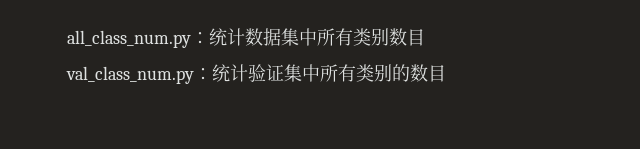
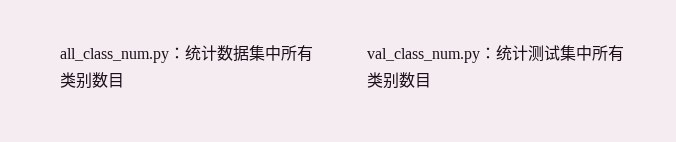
- val_class_num.py：统计验证集中所有类别的数目
+ val_class_num.py：统计测试集中所有类别数目

